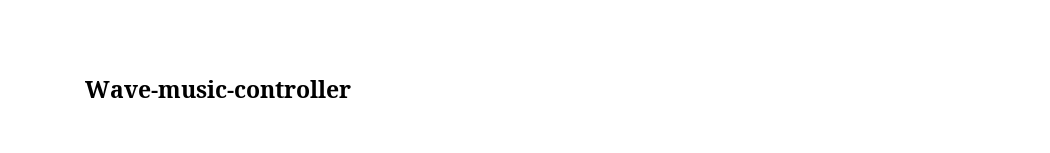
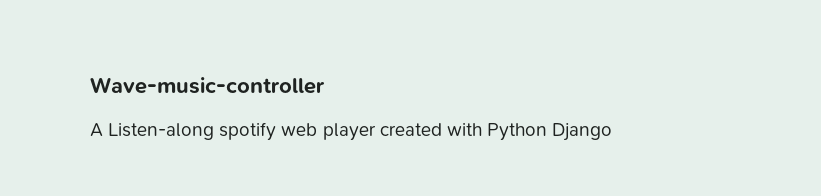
+ A Listen-along spotify web player created with Python Django

